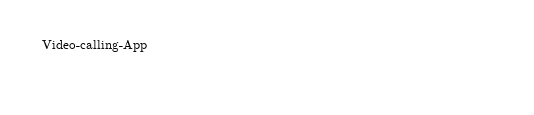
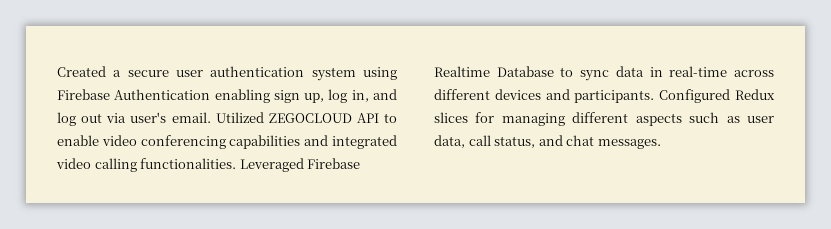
- Video-calling-App
+ Created a secure user authentication system using Firebase Authentication enabling sign up, log in, and log out via user's email. Utilized ZEGOCLOUD API to enable video conferencing capabilities and integrated video calling functionalities. Leveraged Firebase Realtime Database to sync data in real-time across different devices and participants. Configured Redux slices for managing different aspects such as user data, call status, and chat messages.

